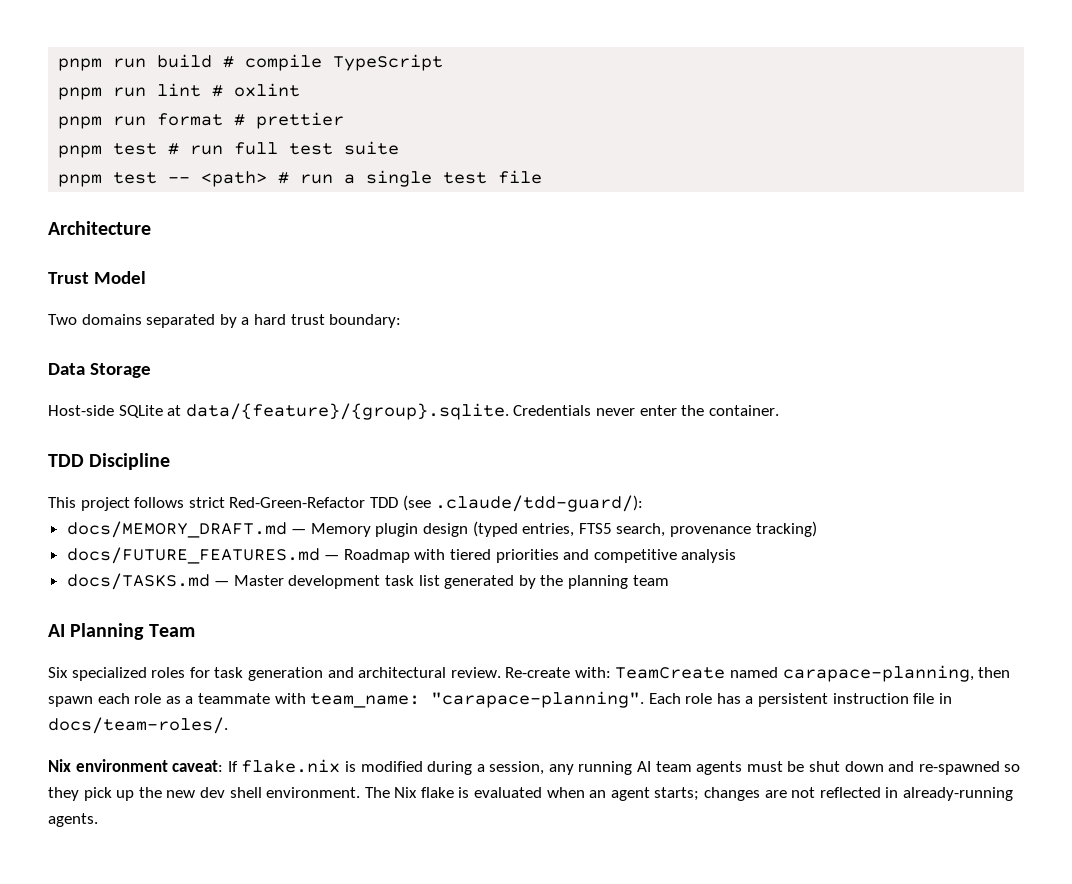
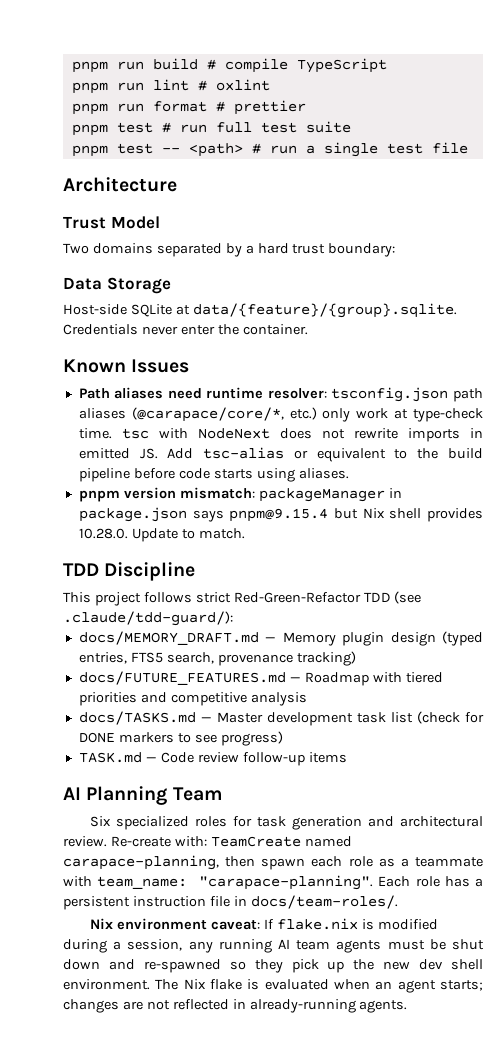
+ Known Issues
+ Path aliases need runtime resolver: tsconfig.json path aliases (@carapace/core/*, etc.) only work at type-check time. tsc with NodeNext does not rewrite imports in emitted JS. Add tsc-alias or equivalent to the build pipeline before code starts using aliases.
+ pnpm version mismatch: packageManager in package.json says pnpm@9.15.4 but Nix shell provides 10.28.0. Update to match.
- docs/TASKS.md — Master development task list generated by the planning team
+ docs/TASKS.md — Master development task list (check for DONE markers to see progress)
+ TASK.md — Code review follow-up items

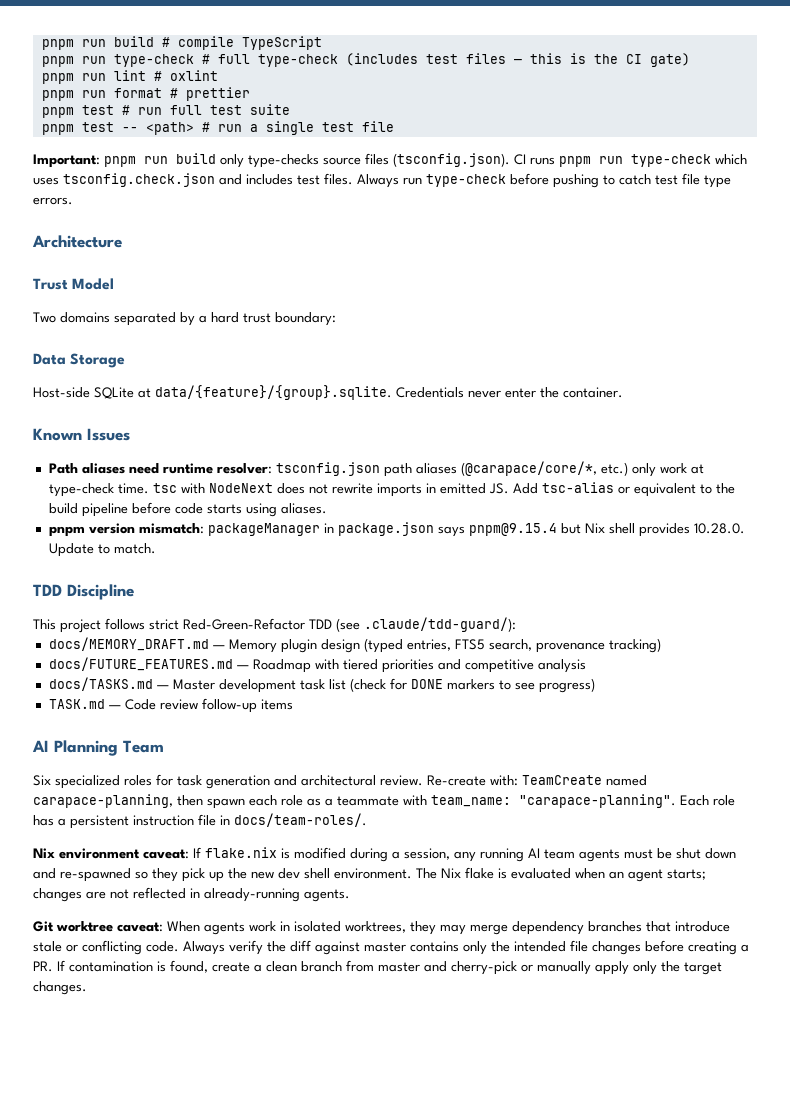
+ pnpm run type-check # full type-check (includes test files — this is the CI gate)
+ Important: pnpm run build only type-checks source files (tsconfig.json). CI runs pnpm run type-check which uses tsconfig.check.json and includes test files. Always run type-check before pushing to catch test file type errors.
+ Git worktree caveat: When agents work in isolated worktrees, they may merge dependency branches that introduce stale or conflicting code. Always verify the diff against master contains only the intended file changes before creating a PR. If contamination is found, create a clean branch from master and cherry-pick or manually apply only the target changes.

